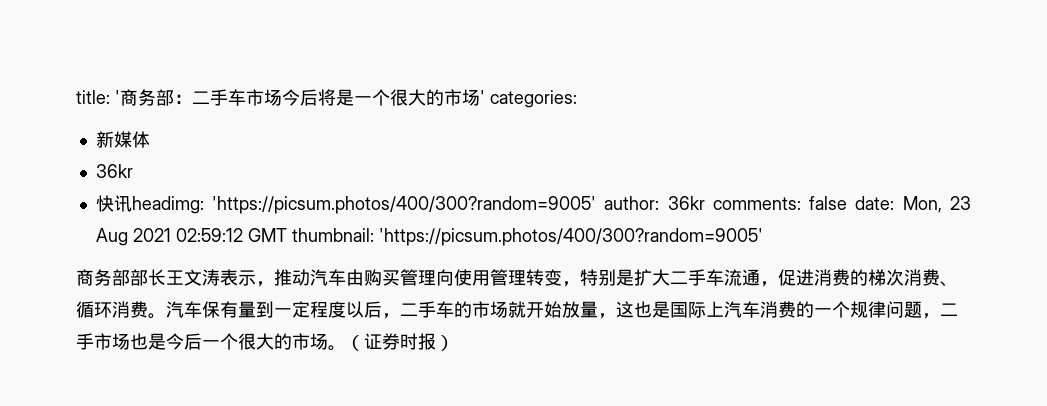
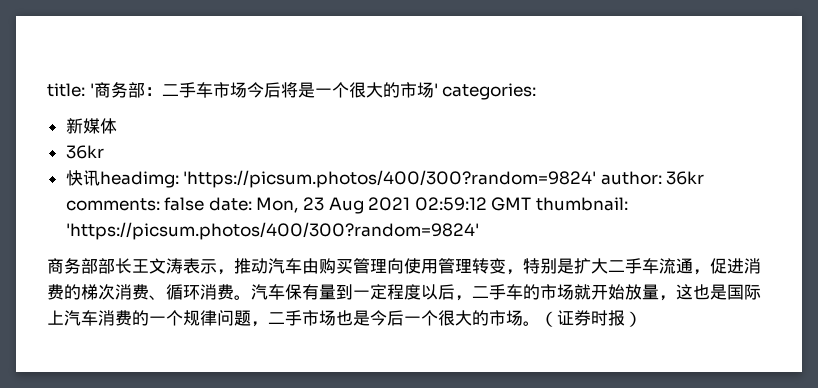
- 快讯headimg: 'https://picsum.photos/400/300?random=9005' author: 36kr comments: false date: Mon, 23 Aug 2021 02:59:12 GMT thumbnail: 'https://picsum.photos/400/300?random=9005'
+ 快讯headimg: 'https://picsum.photos/400/300?random=9824' author: 36kr comments: false date: Mon, 23 Aug 2021 02:59:12 GMT thumbnail: 'https://picsum.photos/400/300?random=9824'

